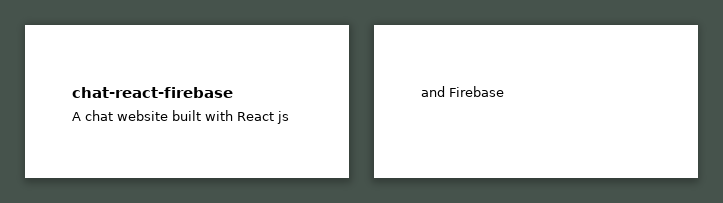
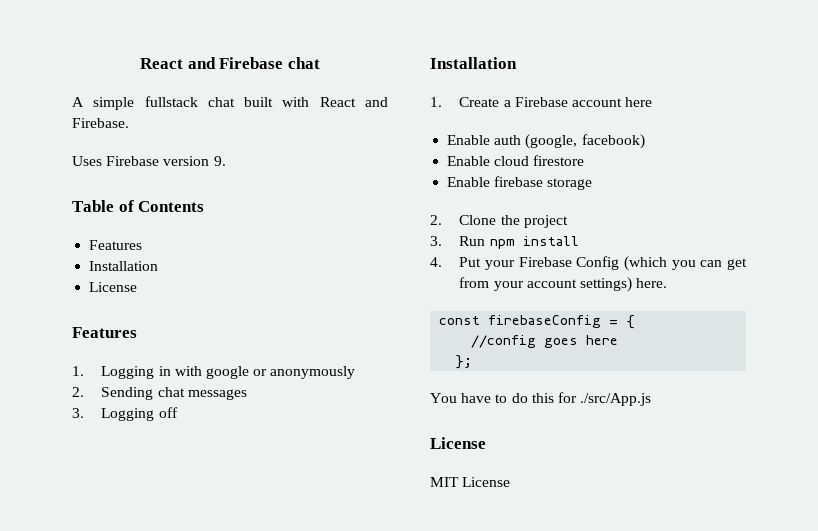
- chat-react-firebase
- A chat website built with React js and Firebase
+ React and Firebase chat
+ A simple fullstack chat built with React and Firebase.
+ Uses Firebase version 9.
+ Table of Contents
+ Features
+ Installation
+ License
+ Features
+ 1. Logging in with google or anonymously
+ 2. Sending chat messages
+ 3. Logging off
+ Installation
+ 1. Create a Firebase account here
+ Enable auth (google, facebook)
+ Enable cloud firestore
+ Enable firebase storage
+ 2. Clone the project
+ 3. Run npm install
+ 4. Put your Firebase Config (which you can get from your account settings) here.
+ const firebaseConfig = {
+ //config goes here
+ };
+ You have to do this for ./src/App.js
+ License
+ MIT License

